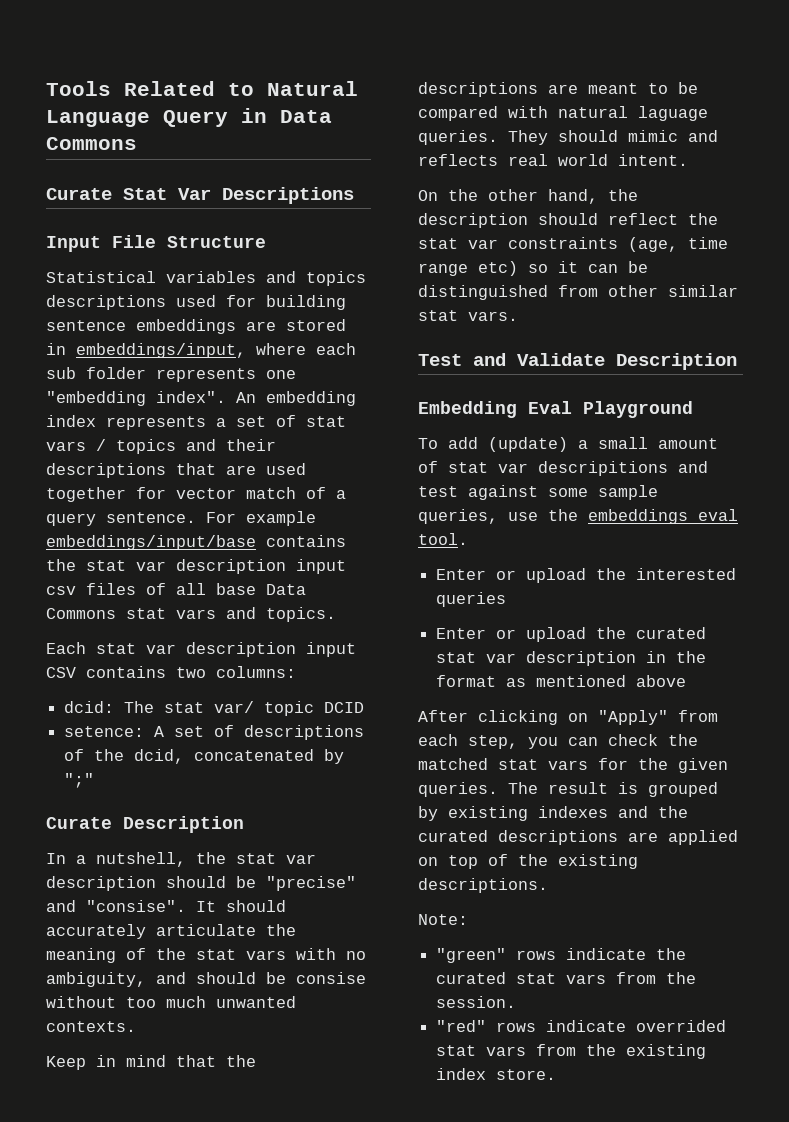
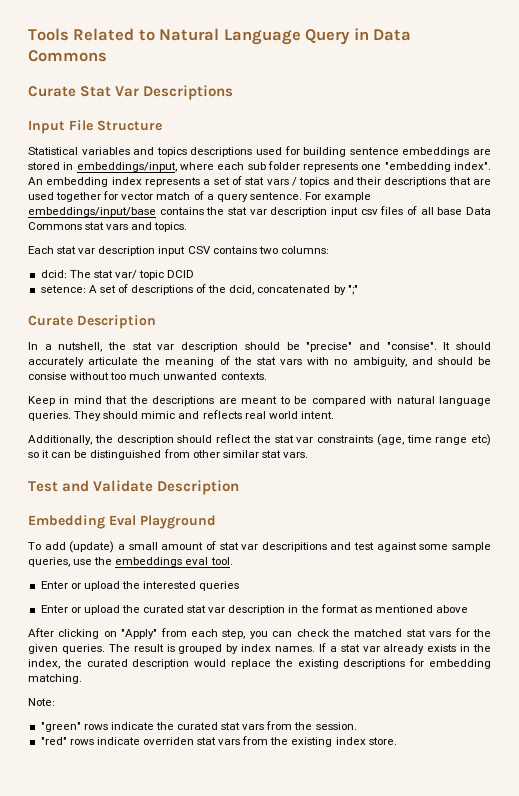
- Keep in mind that the descriptions are meant to be compared with natural laguage queries.
+ Keep in mind that the descriptions are meant to be compared with natural language queries.
- On the other hand, the description should reflect the stat var constraints (age, time range etc) so it can be distinguished from other similar stat vars.
+ Additionally, the description should reflect the stat var constraints (age, time range etc) so it can be distinguished from other similar stat vars.
- The result is grouped by existing indexes and the curated descriptions are applied on top of the existing descriptions.
+ The result is grouped by index names. If a stat var already exists in the index, the curated description would replace the existing descriptions for embedding matching.
- "red" rows indicate overrided stat vars from the existing index store.
+ "red" rows indicate overriden stat vars from the existing index store.

